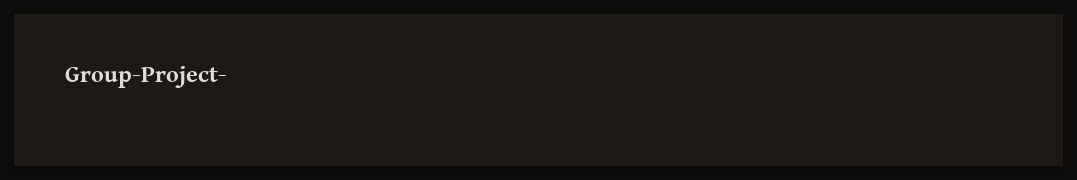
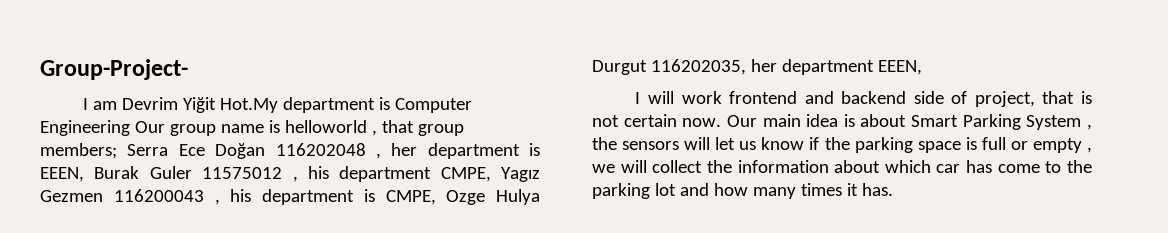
+ I am Devrim Yiğit Hot.My department is Computer Engineering Our group name is helloworld , that group members; Serra Ece Doğan 116202048 , her department is EEEN, Burak Guler 11575012 , his department CMPE, Yagız Gezmen 116200043 , his department is CMPE, Ozge Hulya Durgut 116202035, her department EEEN,
+ I will work frontend and backend side of project, that is not certain now. Our main idea is about Smart Parking System , the sensors will let us know if the parking space is full or empty , we will collect the information about which car has come to the parking lot and how many times it has.

